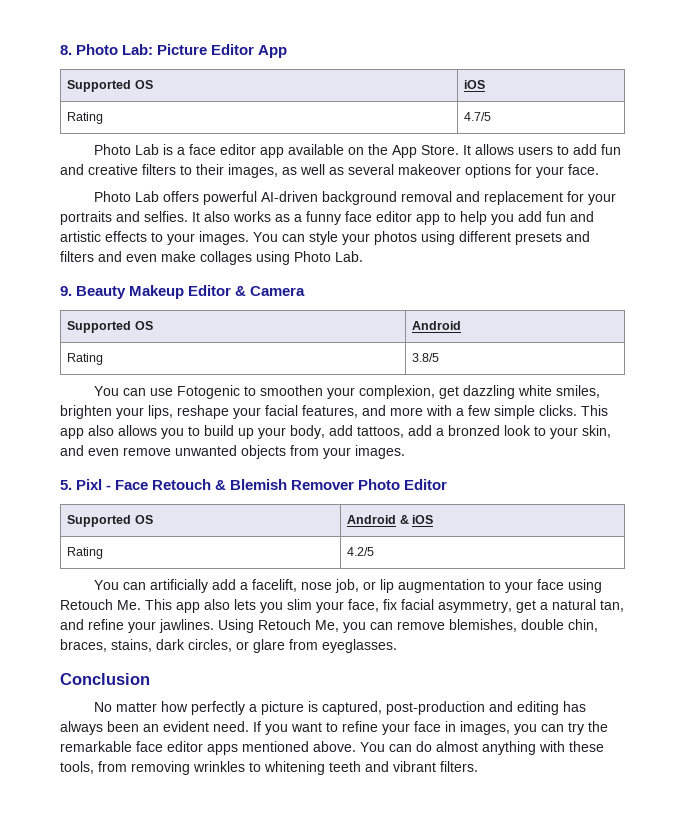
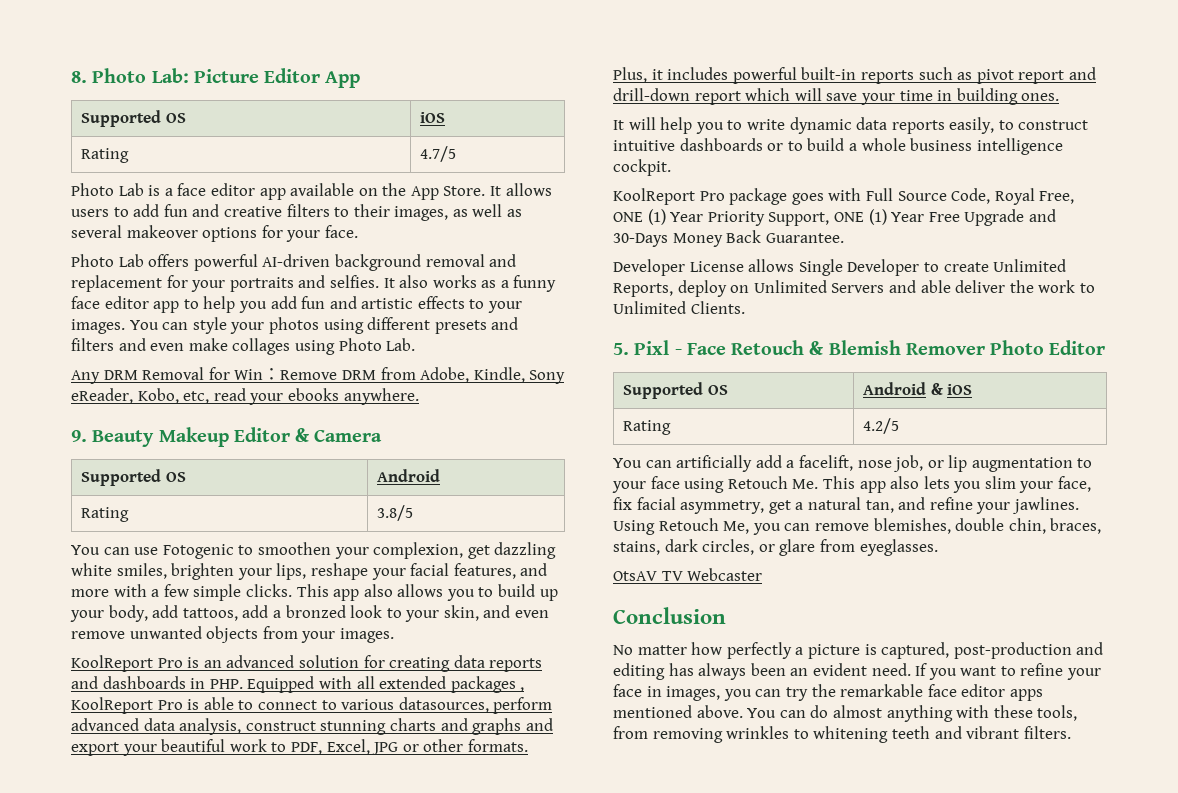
+ Any DRM Removal for Win：Remove DRM from Adobe, Kindle, Sony eReader, Kobo, etc, read your ebooks anywhere.
+ KoolReport Pro is an advanced solution for creating data reports and dashboards in PHP. Equipped with all extended packages , KoolReport Pro is able to connect to various datasources, perform advanced data analysis, construct stunning charts and graphs and export your beautiful work to PDF, Excel, JPG or other formats. Plus, it includes powerful built-in reports such as pivot report and drill-down report which will save your time in building ones.
+ It will help you to write dynamic data reports easily, to construct intuitive dashboards or to build a whole business intelligence cockpit.
+ KoolReport Pro package goes with Full Source Code, Royal Free, ONE (1) Year Priority Support, ONE (1) Year Free Upgrade and 30-Days Money Back Guarantee.
+ Developer License allows Single Developer to create Unlimited Reports, deploy on Unlimited Servers and able deliver the work to Unlimited Clients.
+ OtsAV TV Webcaster

